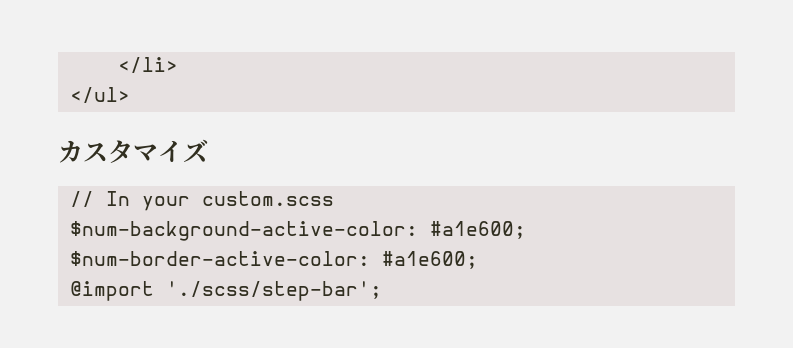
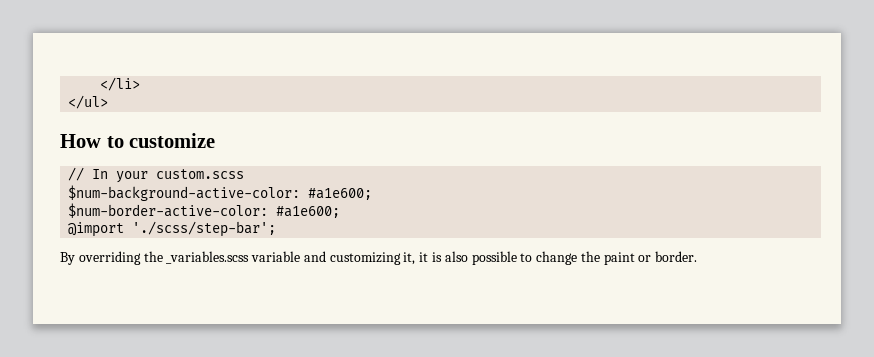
- カスタマイズ
+ How to customize
+ By overriding the _variables.scss variable and customizing it, it is also possible to change the paint or border.

